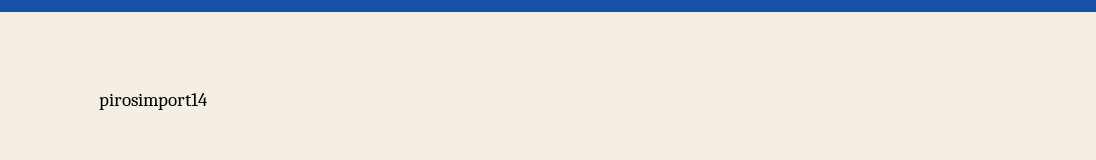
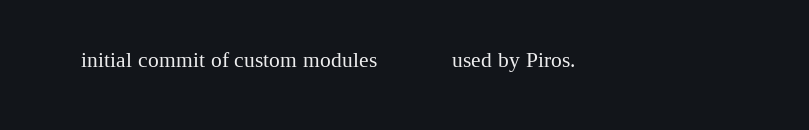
- pirosimport14
+ initial commit of custom modules used by Piros.

